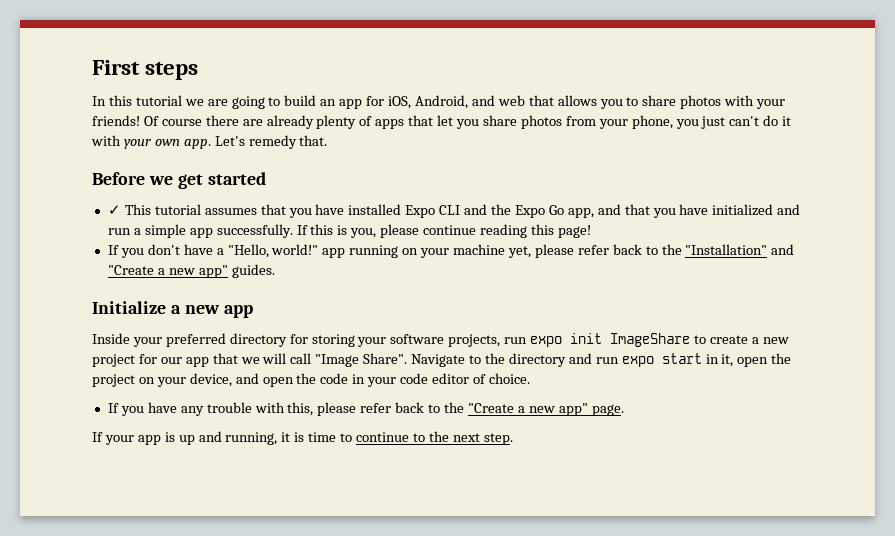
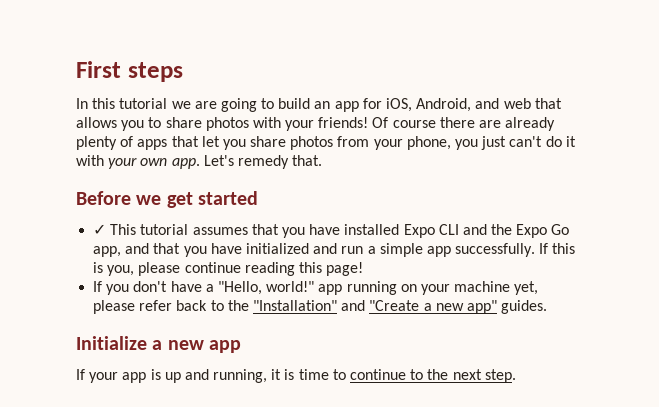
- Inside your preferred directory for storing your software projects, run expo init ImageShare to create a new project for our app that we will call "Image Share". Navigate to the directory and run expo start in it, open the project on your device, and open the code in your code editor of choice.
- If you have any trouble with this, please refer back to the "Create a new app" page.

